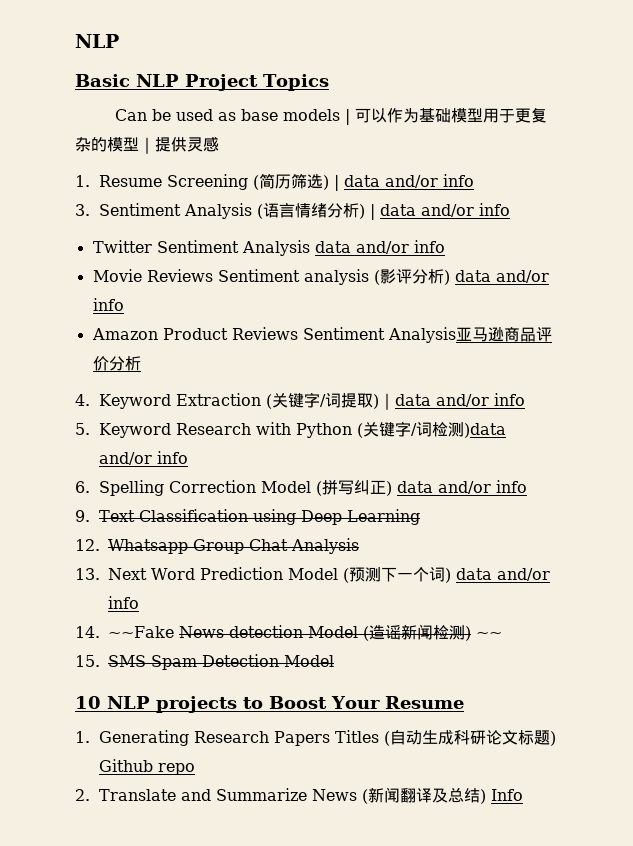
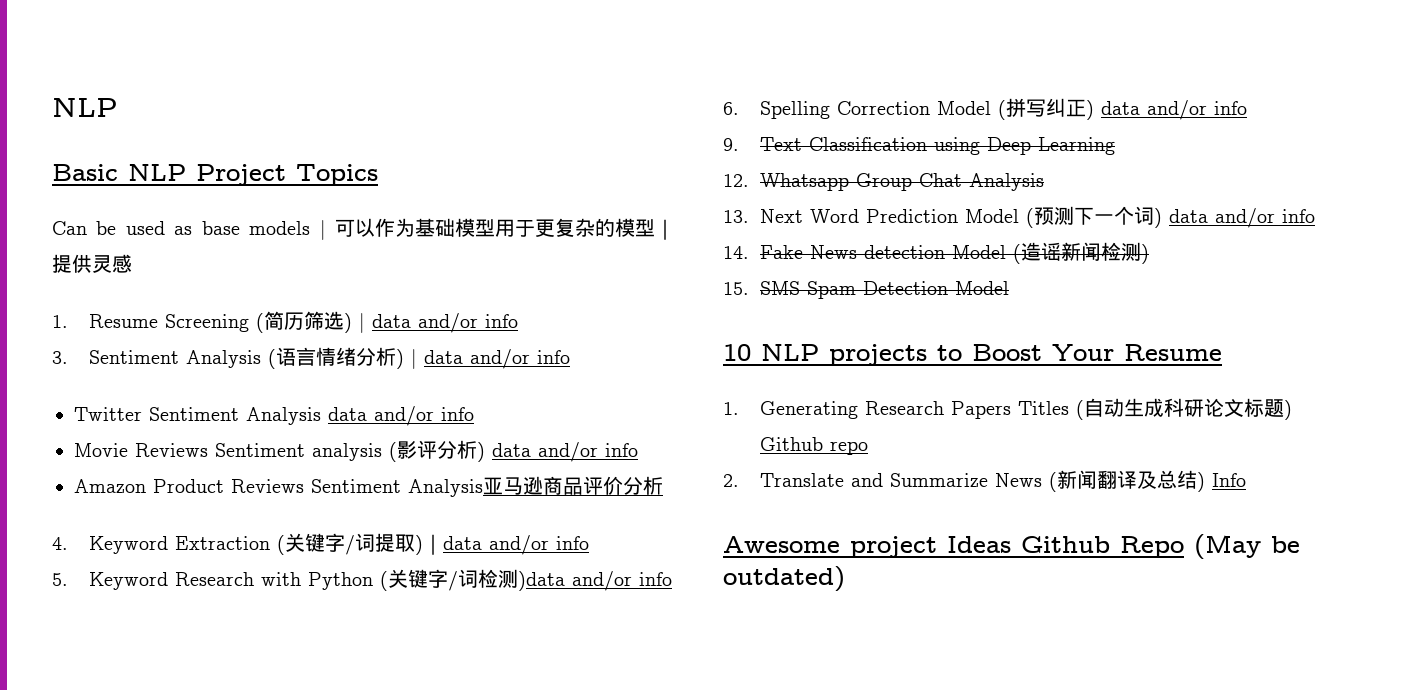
- 14. ~~Fake News detection Model (造谣新闻检测) ~~
+ 14. Fake News detection Model (造谣新闻检测)
+ Awesome project Ideas Github Repo (May be outdated)

